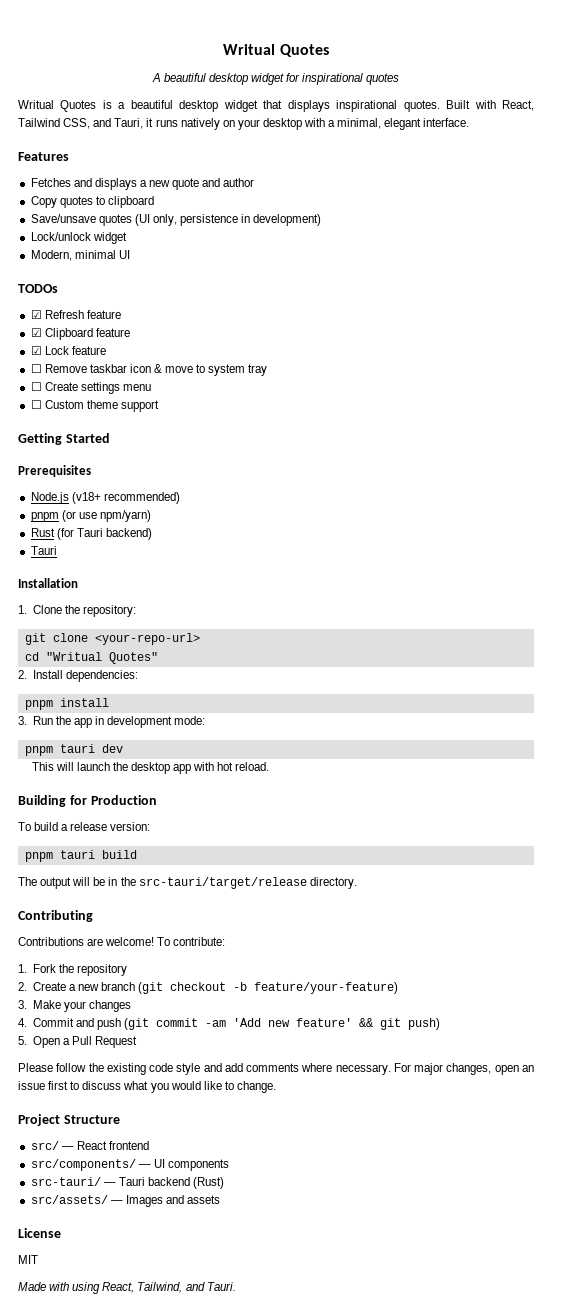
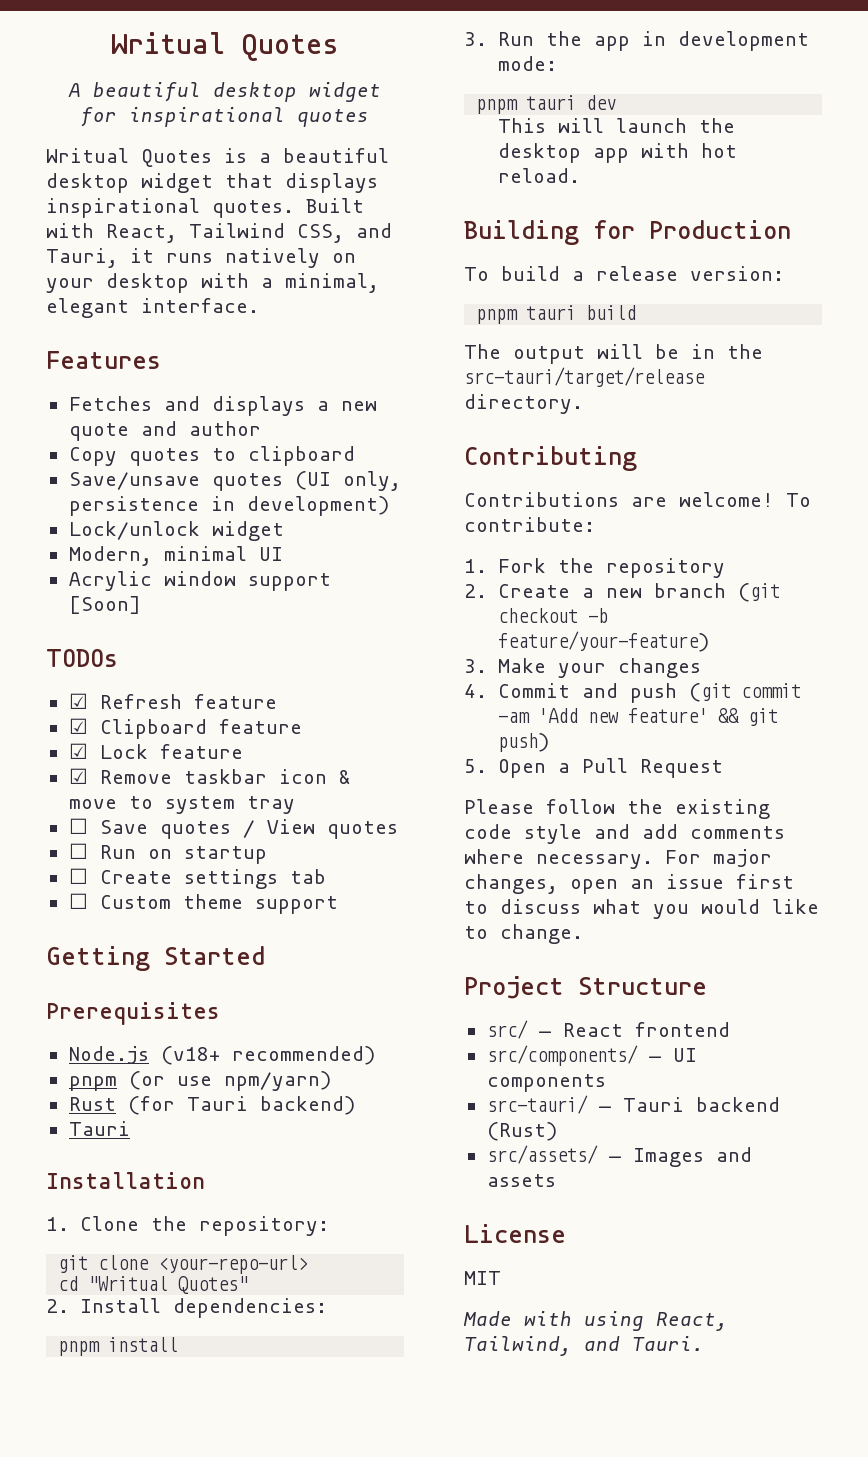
+ Acrylic window support [Soon]
- ☐ Remove taskbar icon & move to system tray
+ ☑ Remove taskbar icon & move to system tray
+ ☐ Save quotes / View quotes
+ ☐ Run on startup
- ☐ Create settings menu
+ ☐ Create settings tab

